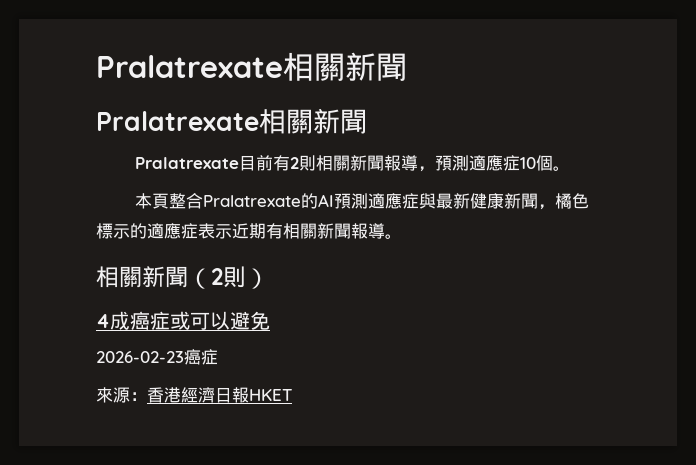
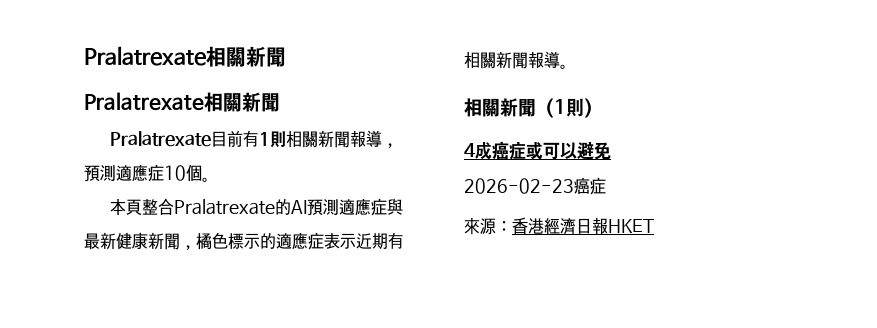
- Pralatrexate目前有2則相關新聞報導，預測適應症10個。
+ Pralatrexate目前有1則相關新聞報導，預測適應症10個。
- 相關新聞（2則）
+ 相關新聞（1則）

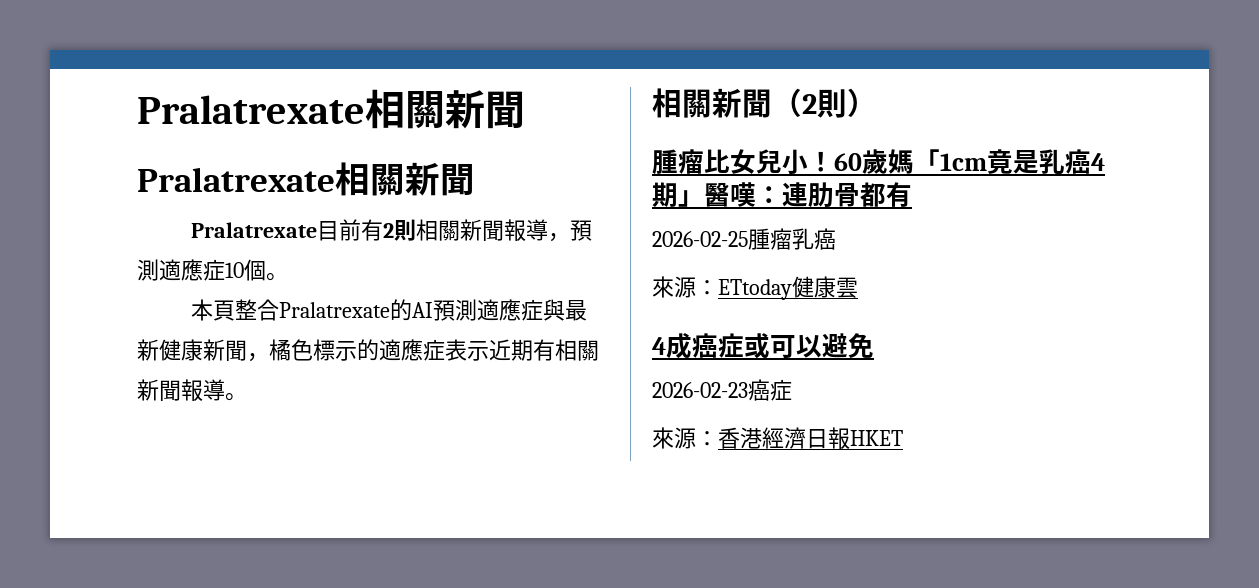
- Pralatrexate目前有1則相關新聞報導，預測適應症10個。
+ Pralatrexate目前有2則相關新聞報導，預測適應症10個。
- 相關新聞（1則）
+ 相關新聞（2則）
+ 腫瘤比女兒小！60歲媽「1cm竟是乳癌4期」醫嘆：連肋骨都有
+ 2026-02-25腫瘤乳癌
+ 來源：ETtoday健康雲

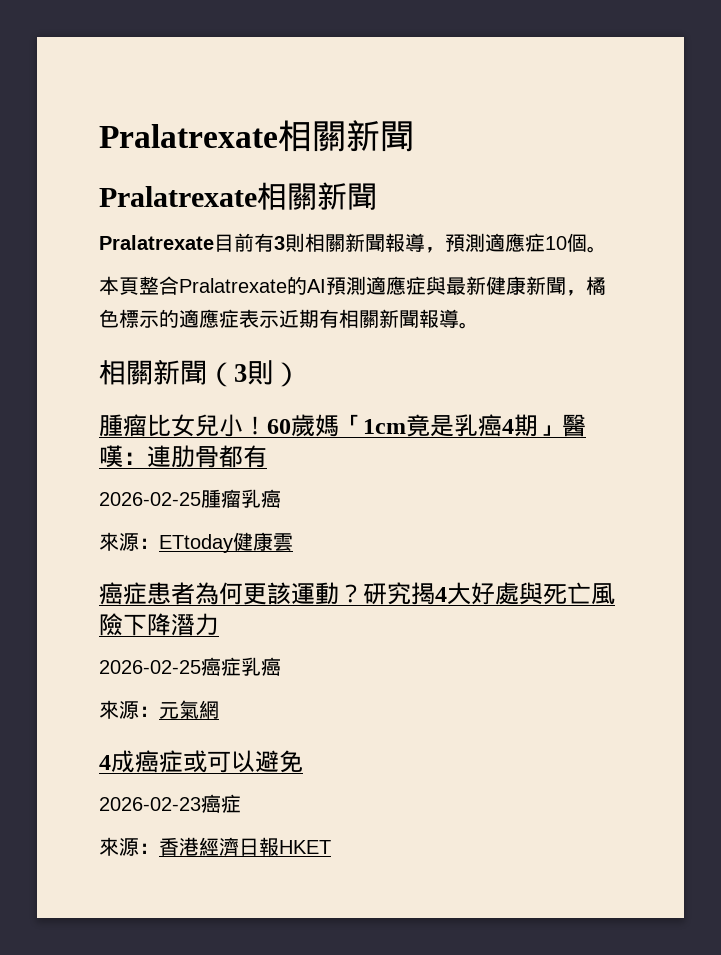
- Pralatrexate目前有2則相關新聞報導，預測適應症10個。
+ Pralatrexate目前有3則相關新聞報導，預測適應症10個。
- 相關新聞（2則）
+ 相關新聞（3則）
+ 癌症患者為何更該運動？研究揭4大好處與死亡風險下降潛力
+ 2026-02-25癌症乳癌
+ 來源：元氣網

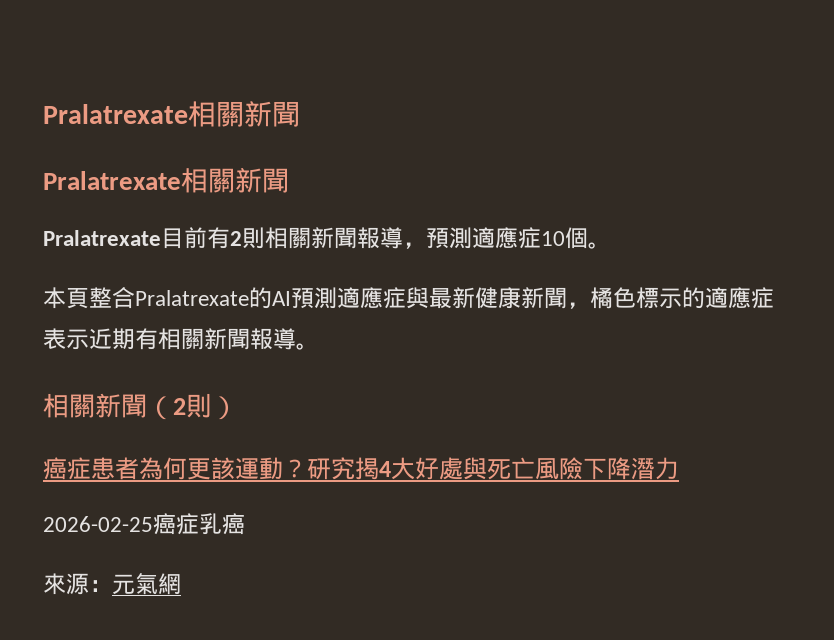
- Pralatrexate目前有3則相關新聞報導，預測適應症10個。
+ Pralatrexate目前有2則相關新聞報導，預測適應症10個。
- 相關新聞（3則）
+ 相關新聞（2則）
- 腫瘤比女兒小！60歲媽「1cm竟是乳癌4期」醫嘆：連肋骨都有
- 2026-02-25腫瘤乳癌
- 來源：ETtoday健康雲
- 4成癌症或可以避免
- 2026-02-23癌症
- 來源：香港經濟日報HKET

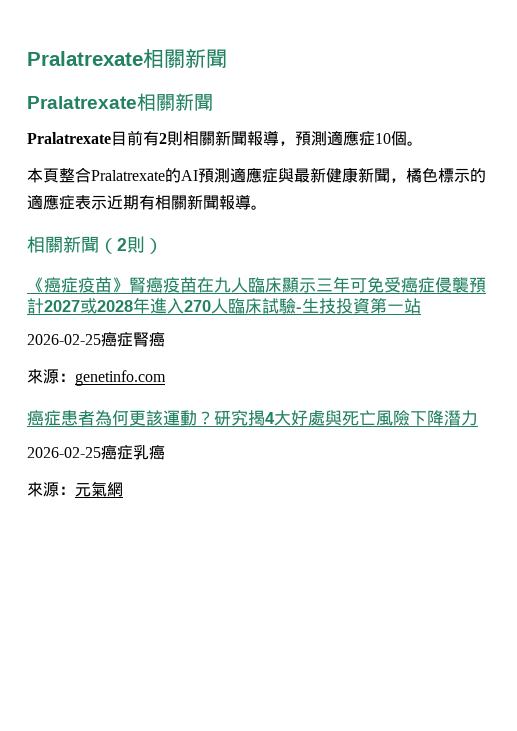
+ 《癌症疫苗》腎癌疫苗在九人臨床顯示三年可免受癌症侵襲預計2027或2028年進入270人臨床試驗-生技投資第一站
+ 2026-02-25癌症腎癌
+ 來源：genetinfo.com

